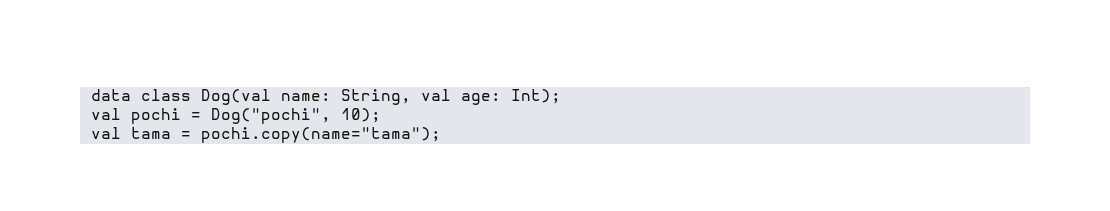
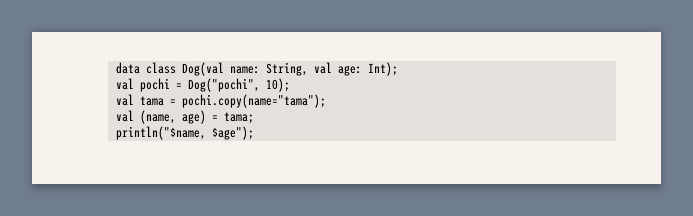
+ val (name, age) = tama;
+ println("$name, $age");

